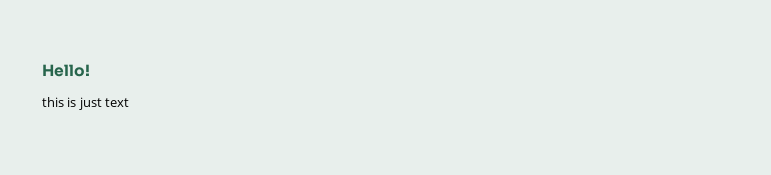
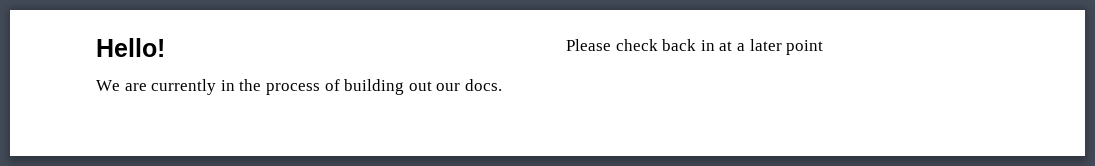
- this is just text
+ We are currently in the process of building out our docs. Please check back in at a later point

